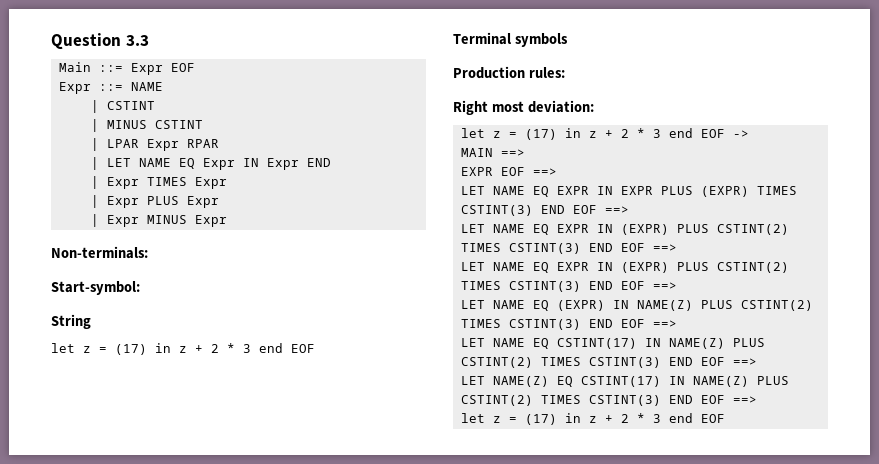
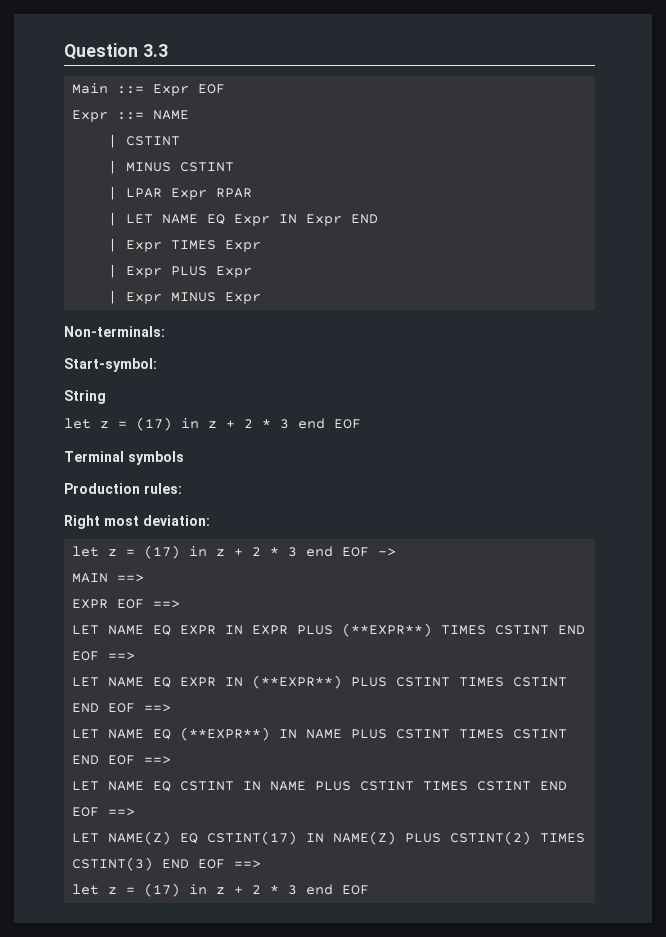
- LET NAME EQ EXPR IN EXPR PLUS (EXPR) TIMES CSTINT(3) END EOF ==>
- LET NAME EQ EXPR IN (EXPR) PLUS CSTINT(2) TIMES CSTINT(3) END EOF ==>
- LET NAME EQ EXPR IN (EXPR) PLUS CSTINT(2) TIMES CSTINT(3) END EOF ==>
- LET NAME EQ (EXPR) IN NAME(Z) PLUS CSTINT(2) TIMES CSTINT(3) END EOF ==>
- LET NAME EQ CSTINT(17) IN NAME(Z) PLUS CSTINT(2) TIMES CSTINT(3) END EOF ==>
+ LET NAME EQ EXPR IN EXPR PLUS (**EXPR**) TIMES CSTINT END EOF ==>
+ LET NAME EQ EXPR IN (**EXPR**) PLUS CSTINT TIMES CSTINT END EOF ==>
+ LET NAME EQ (**EXPR**) IN NAME PLUS CSTINT TIMES CSTINT END EOF ==>
+ LET NAME EQ CSTINT IN NAME PLUS CSTINT TIMES CSTINT END EOF ==>

